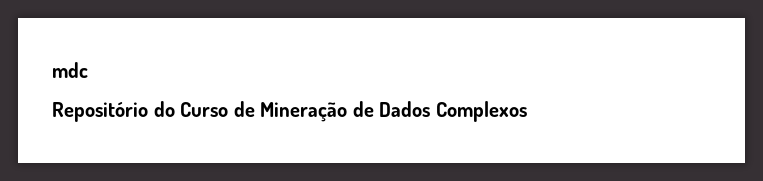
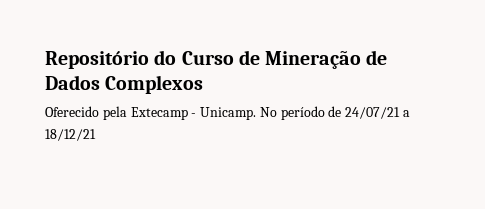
- mdc
+ Oferecido pela Extecamp - Unicamp. No período de 24/07/21 a 18/12/21

